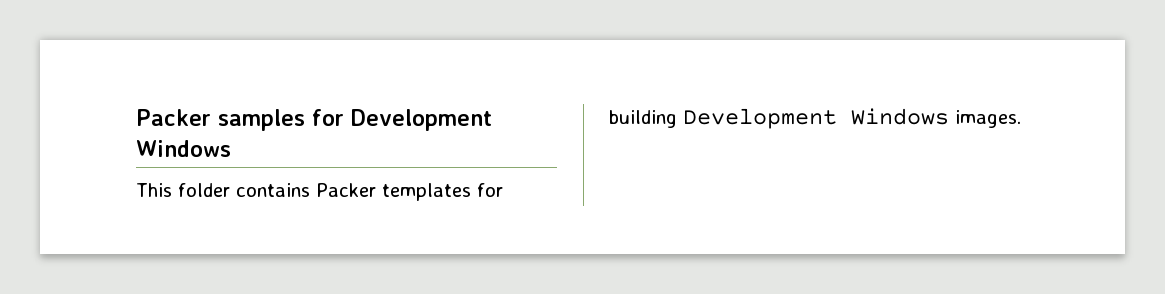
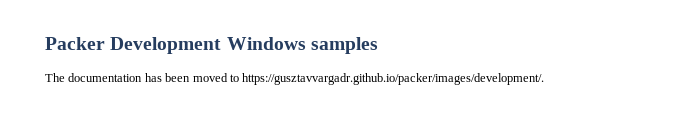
- Packer samples for Development Windows
- This folder contains Packer templates for building Development Windows images.
+ Packer Development Windows samples
+ The documentation has been moved to https://gusztavvargadr.github.io/packer/images/development/.

